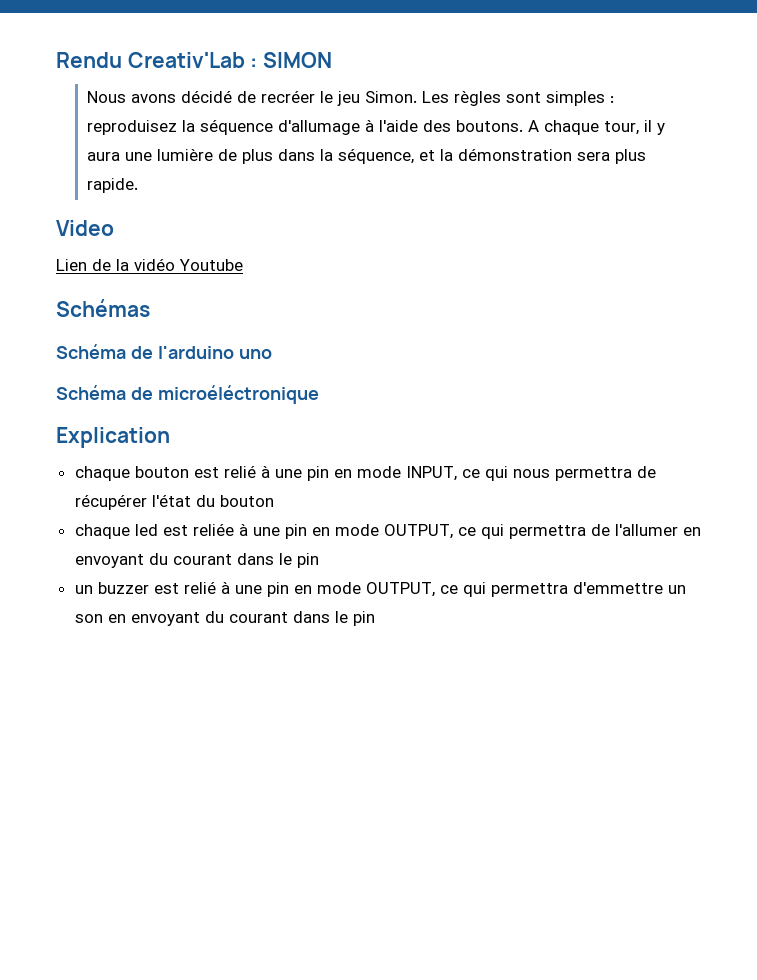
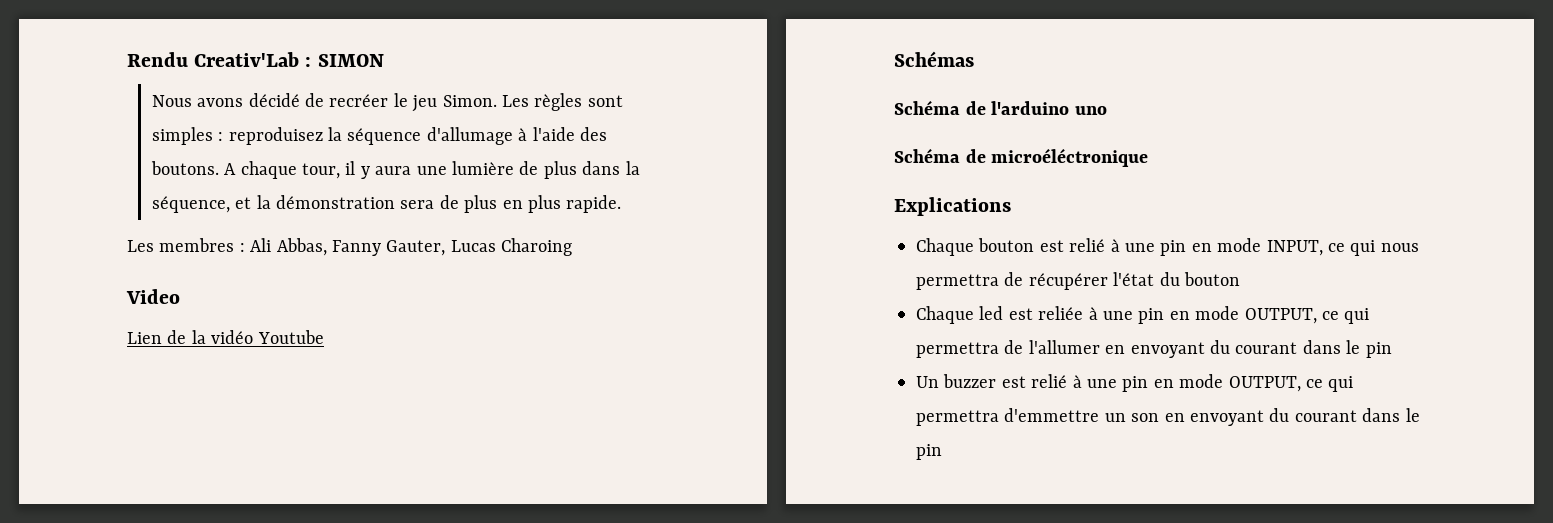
- A chaque tour, il y aura une lumière de plus dans la séquence, et la démonstration sera plus rapide.
+ A chaque tour, il y aura une lumière de plus dans la séquence, et la démonstration sera de plus en plus rapide.
+ Les membres : Ali Abbas, Fanny Gauter, Lucas Charoing
- Explication
- chaque bouton est relié à une pin en mode INPUT, ce qui nous permettra de récupérer l'état du bouton
+ Explications
+ Chaque bouton est relié à une pin en mode INPUT, ce qui nous permettra de récupérer l'état du bouton
- chaque led est reliée à une pin en mode OUTPUT, ce qui permettra de l'allumer en envoyant du courant dans le pin
+ Chaque led est reliée à une pin en mode OUTPUT, ce qui permettra de l'allumer en envoyant du courant dans le pin
- un buzzer est relié à une pin en mode OUTPUT, ce qui permettra d'emmettre un son en envoyant du courant dans le pin
+ Un buzzer est relié à une pin en mode OUTPUT, ce qui permettra d'emmettre un son en envoyant du courant dans le pin

